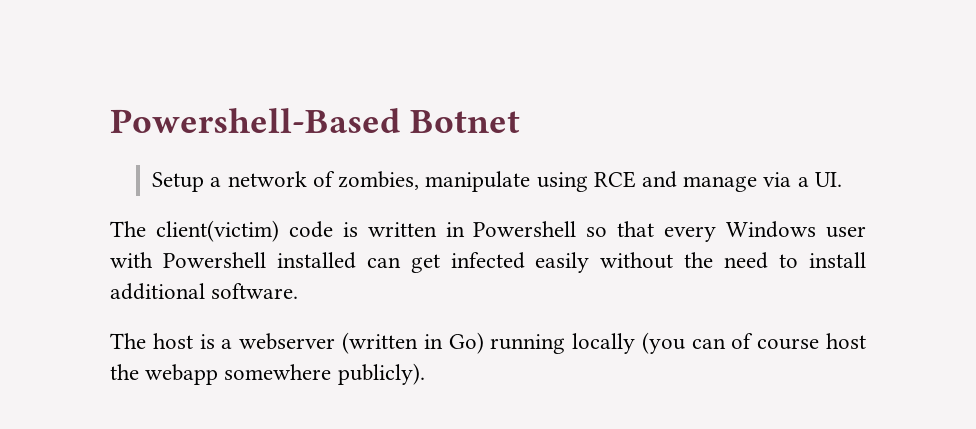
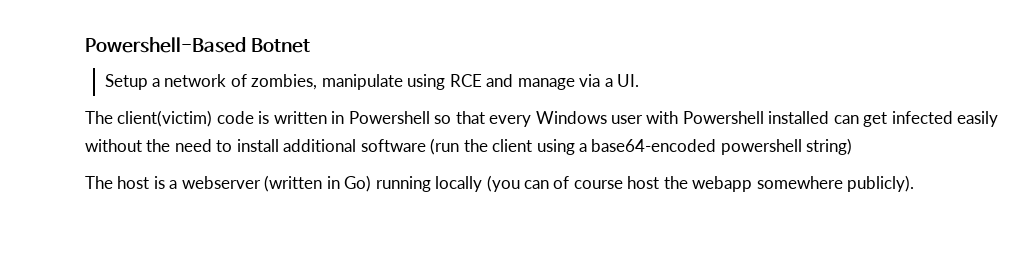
- The client(victim) code is written in Powershell so that every Windows user with Powershell installed can get infected easily without the need to install additional software.
+ The client(victim) code is written in Powershell so that every Windows user with Powershell installed can get infected easily without the need to install additional software (run the client using a base64-encoded powershell string)

